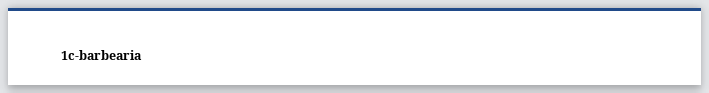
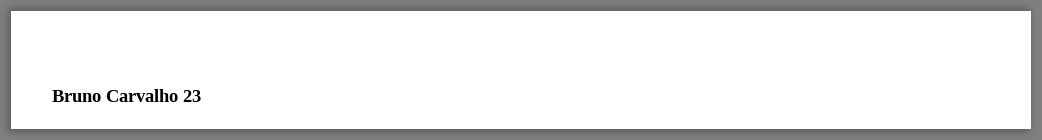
- 1c-barbearia
+ Bruno Carvalho 23

